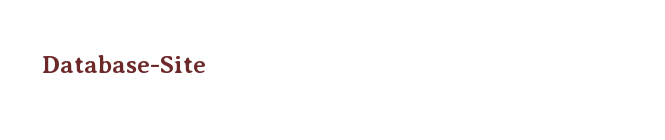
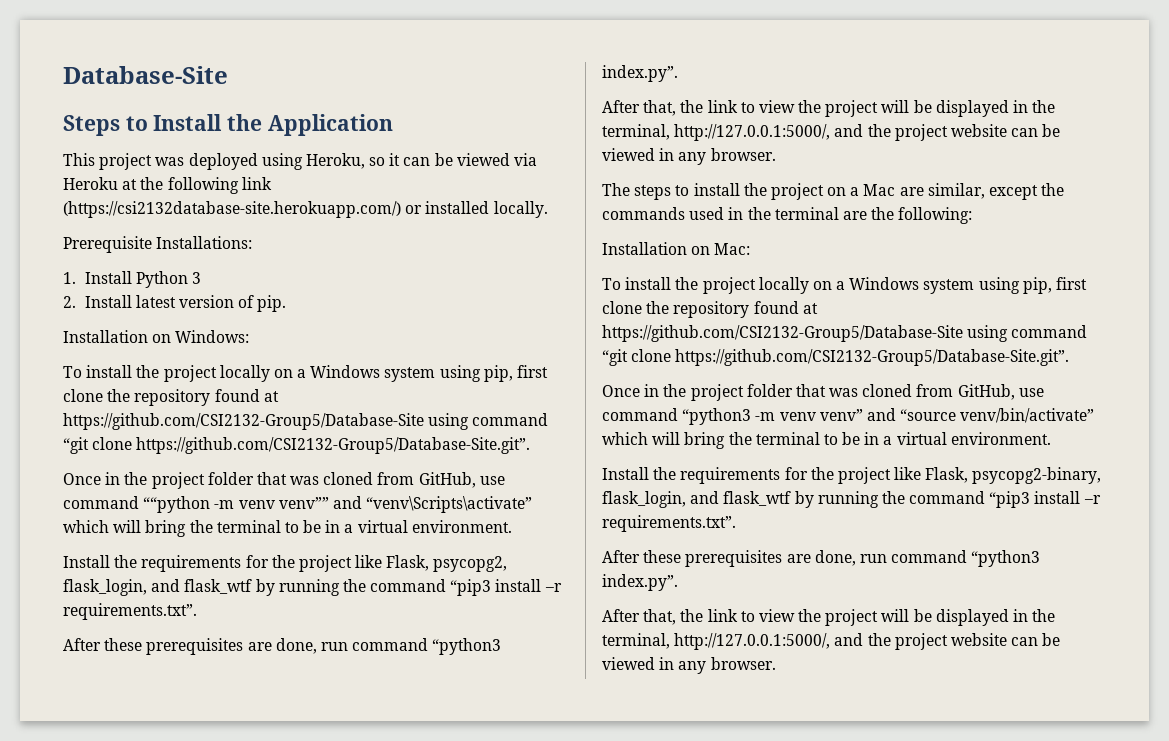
+ Steps to Install the Application
+ This project was deployed using Heroku, so it can be viewed via Heroku at the following link (https://csi2132database-site.herokuapp.com/) or installed locally.
+ Prerequisite Installations:
+ 1. Install Python 3
+ 2. Install latest version of pip.
+ Installation on Windows:
+ To install the project locally on a Windows system using pip, first clone the repository found at https://github.com/CSI2132-Group5/Database-Site using command “git clone https://github.com/CSI2132-Group5/Database-Site.git”.
+ Once in the project folder that was cloned from GitHub, use command ““python -m venv venv”” and “venv\Scripts\activate” which will bring the terminal to be in a virtual environment.
+ Install the requirements for the project like Flask, psycopg2, flask_login, and flask_wtf by running the command “pip3 install –r requirements.txt”.
+ After these prerequisites are done, run command “python3 index.py”.
+ After that, the link to view the project will be displayed in the terminal, http://127.0.0.1:5000/, and the project website can be viewed in any browser.
+ The steps to install the project on a Mac are similar, except the commands used in the terminal are the following:
+ Installation on Mac:
+ To install the project locally on a Windows system using pip, first clone the repository found at https://github.com/CSI2132-Group5/Database-Site using command “git clone https://github.com/CSI2132-Group5/Database-Site.git”.
+ Once in the project folder that was cloned from GitHub, use command “python3 -m venv venv” and “source venv/bin/activate” which will bring the terminal to be in a virtual environment.
+ Install the requirements for the project like Flask, psycopg2-binary, flask_login, and flask_wtf by running the command “pip3 install –r requirements.txt”.
+ After these prerequisites are done, run command “python3 index.py”.
+ After that, the link to view the project will be displayed in the terminal, http://127.0.0.1:5000/, and the project website can be viewed in any browser.

